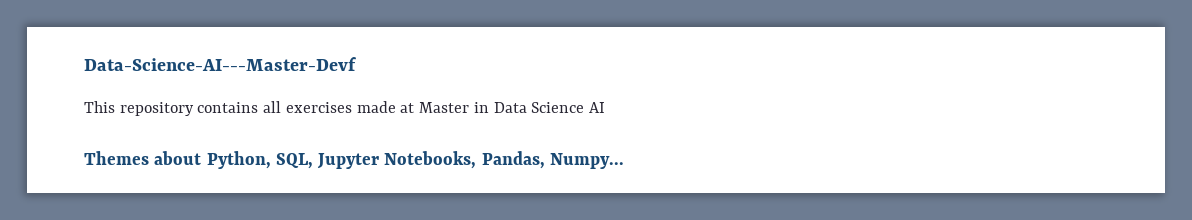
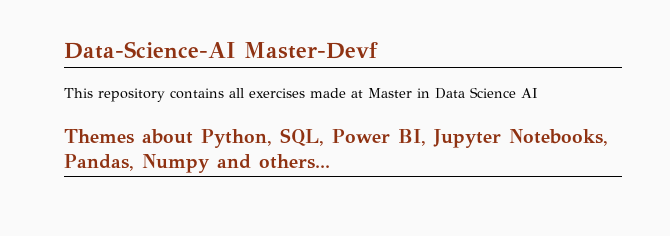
- Data-Science-AI---Master-Devf
+ Data-Science-AI Master-Devf
- Themes about Python, SQL, Jupyter Notebooks, Pandas, Numpy...
+ Themes about Python, SQL, Power BI, Jupyter Notebooks, Pandas, Numpy and others...

